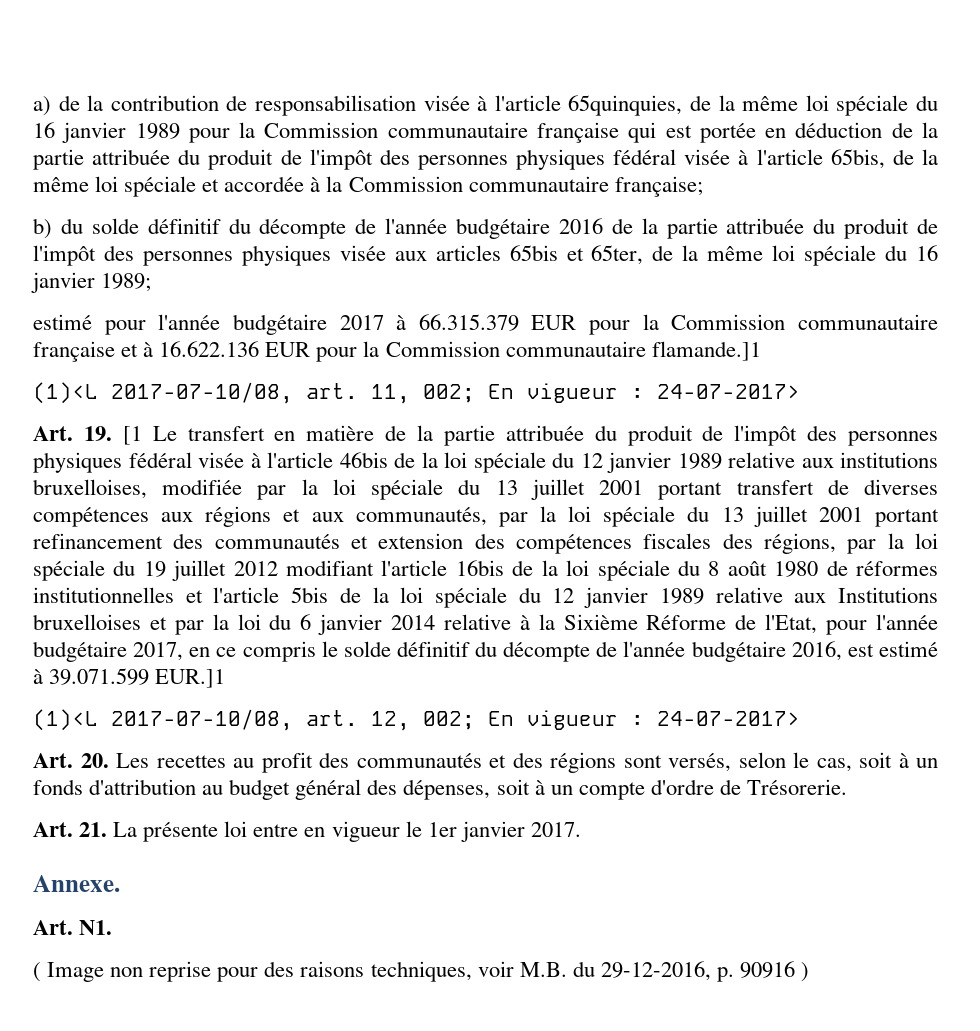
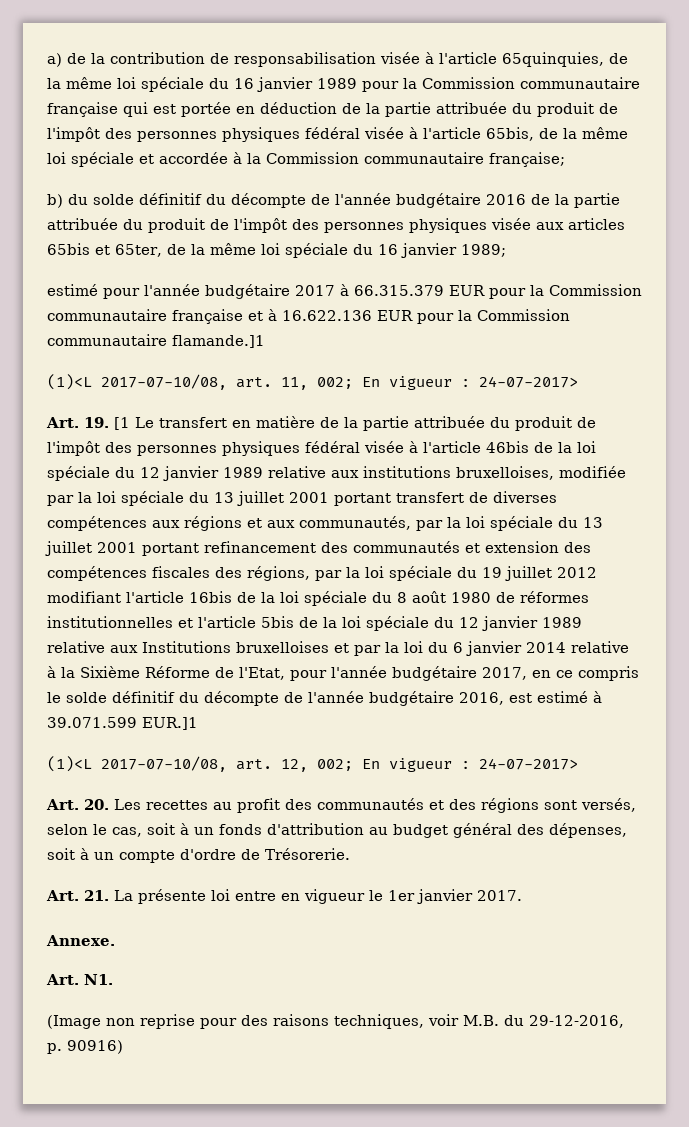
- ( Image non reprise pour des raisons techniques, voir M.B. du 29-12-2016, p. 90916 )
+ (Image non reprise pour des raisons techniques, voir M.B. du 29-12-2016, p. 90916)

